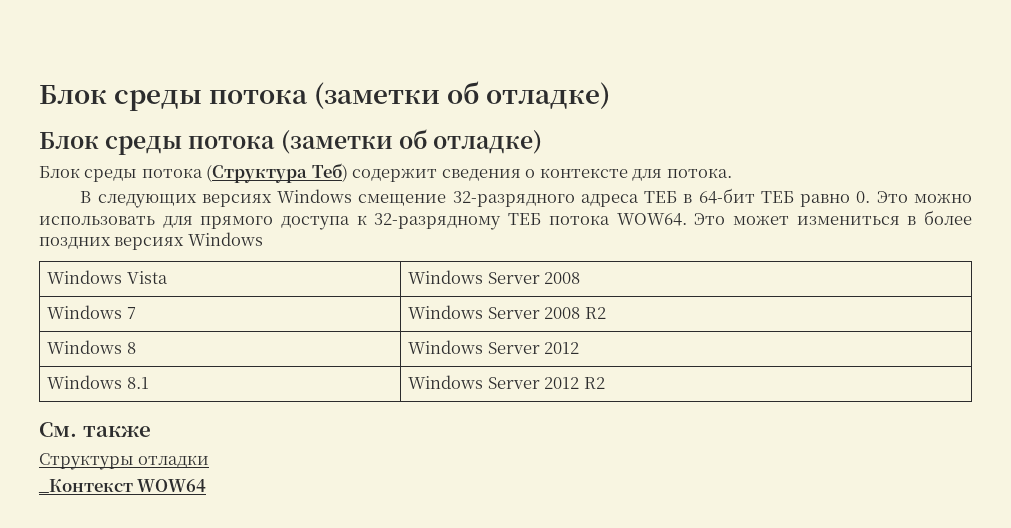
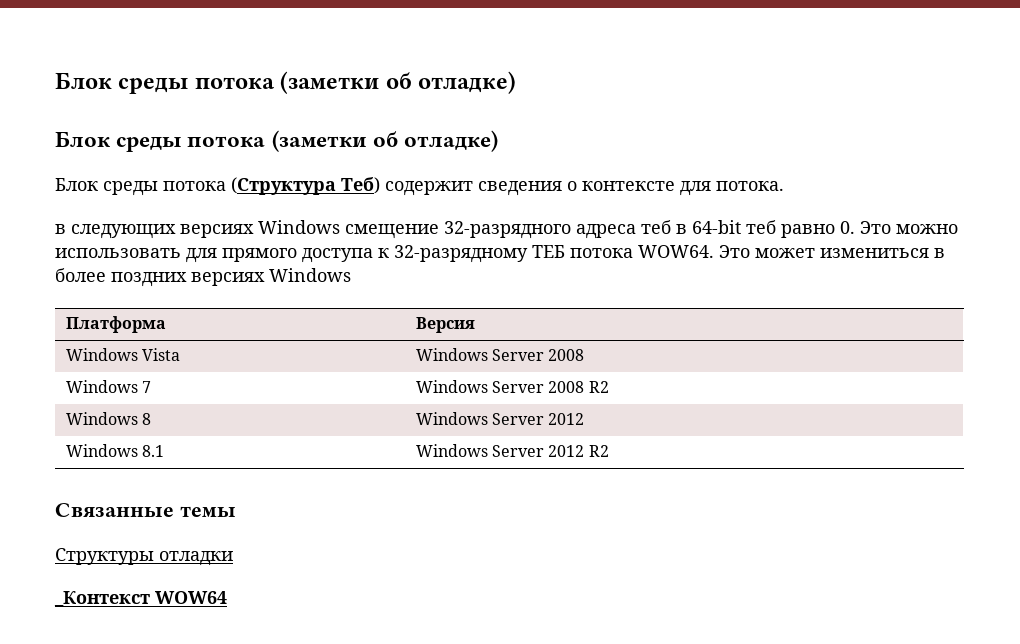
- В следующих версиях Windows смещение 32-разрядного адреса ТЕБ в 64-бит ТЕБ равно 0. Это можно использовать для прямого доступа к 32-разрядному ТЕБ потока WOW64.
+ в следующих версиях Windows смещение 32-разрядного адреса теб в 64-bit теб равно 0. Это можно использовать для прямого доступа к 32-разрядному ТЕБ потока WOW64.
+ Платформа | Версия
- См. также
+ Связанные темы

